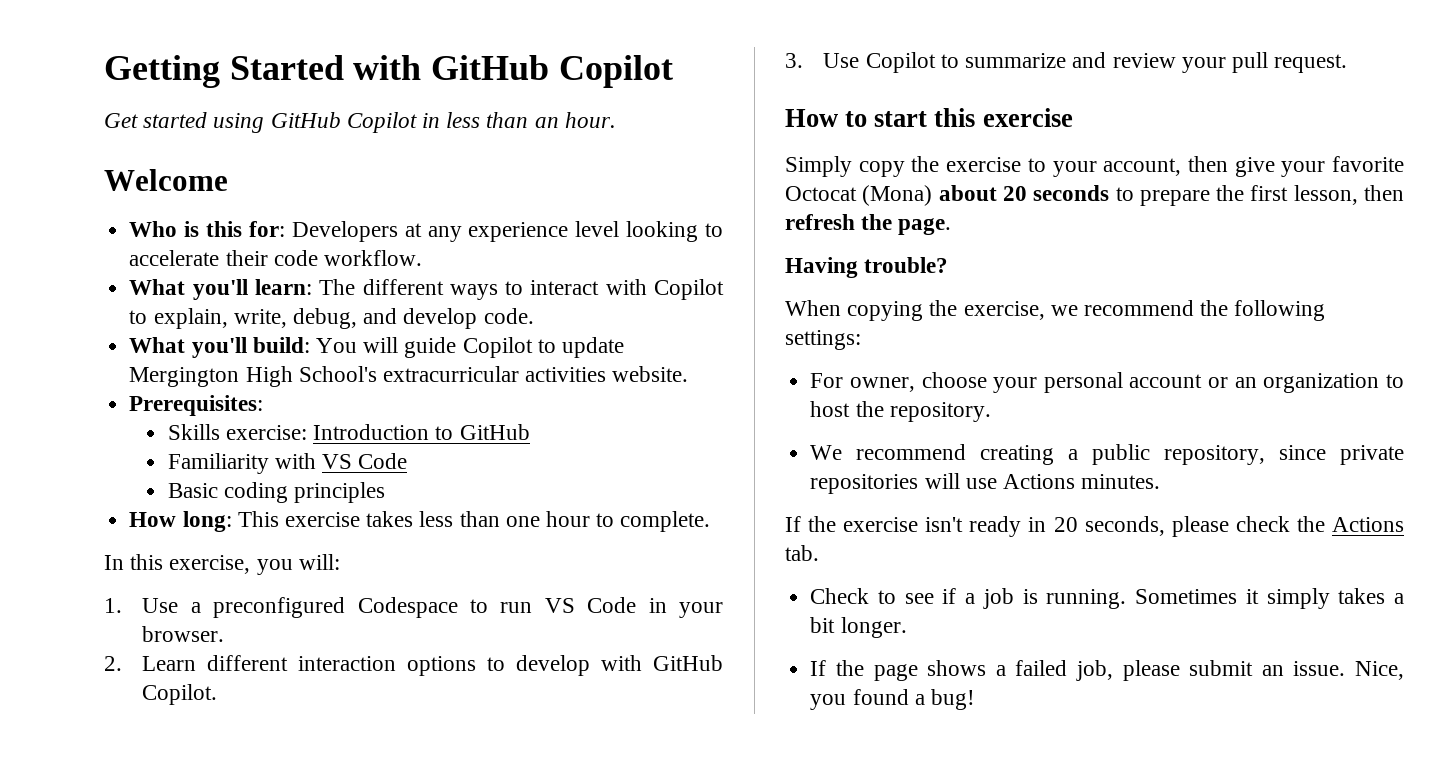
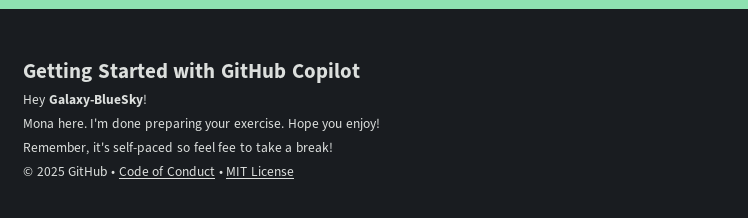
- Get started using GitHub Copilot in less than an hour.
- Welcome
- Who is this for: Developers at any experience level looking to accelerate their code workflow.
- What you'll learn: The different ways to interact with Copilot to explain, write, debug, and develop code.
- What you'll build: You will guide Copilot to update Mergington High School's extracurricular activities website.
- Prerequisites:
- Skills exercise: Introduction to GitHub
- Familiarity with VS Code
- Basic coding principles
- How long: This exercise takes less than one hour to complete.
- In this exercise, you will:
- 1. Use a preconfigured Codespace to run VS Code in your browser.
- 2. Learn different interaction options to develop with GitHub Copilot.
- 3. Use Copilot to summarize and review your pull request.
- How to start this exercise
- Simply copy the exercise to your account, then give your favorite Octocat (Mona) about 20 seconds to prepare the first lesson, then refresh the page.
- Having trouble?
- When copying the exercise, we recommend the following settings:
- For owner, choose your personal account or an organization to host the repository.
- We recommend creating a public repository, since private repositories will use Actions minutes.
- If the exercise isn't ready in 20 seconds, please check the Actions tab.
- Check to see if a job is running. Sometimes it simply takes a bit longer.
- If the page shows a failed job, please submit an issue. Nice, you found a bug!
+ Hey Galaxy-BlueSky!
+ Mona here. I'm done preparing your exercise. Hope you enjoy!
+ Remember, it's self-paced so feel fee to take a break!
+ © 2025 GitHub • Code of Conduct • MIT License

